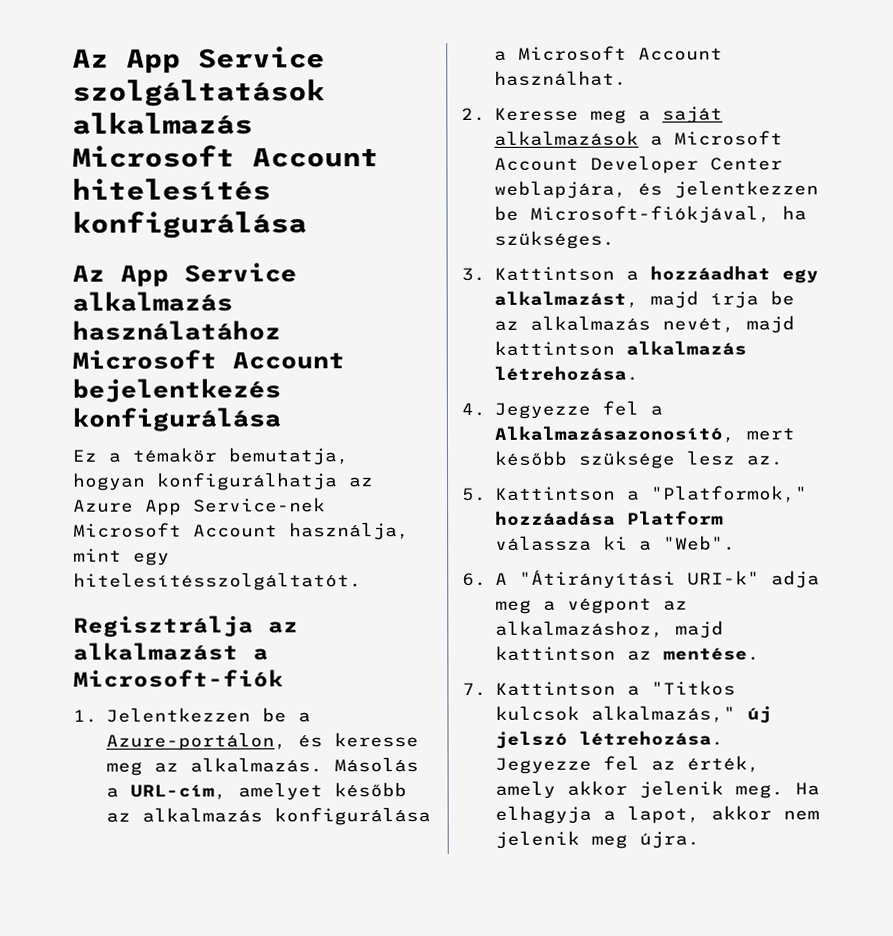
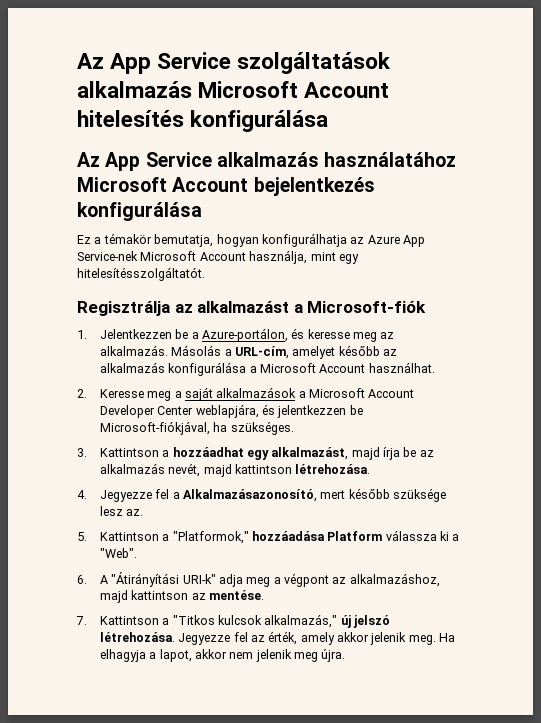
- 3. Kattintson a hozzáadhat egy alkalmazást, majd írja be az alkalmazás nevét, majd kattintson alkalmazás létrehozása.
+ 3. Kattintson a hozzáadhat egy alkalmazást, majd írja be az alkalmazás nevét, majd kattintson létrehozása.

